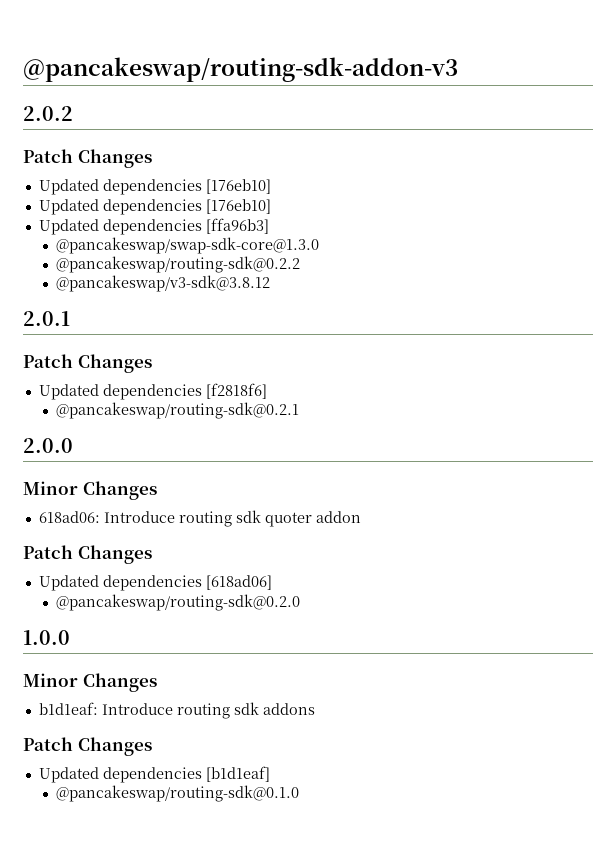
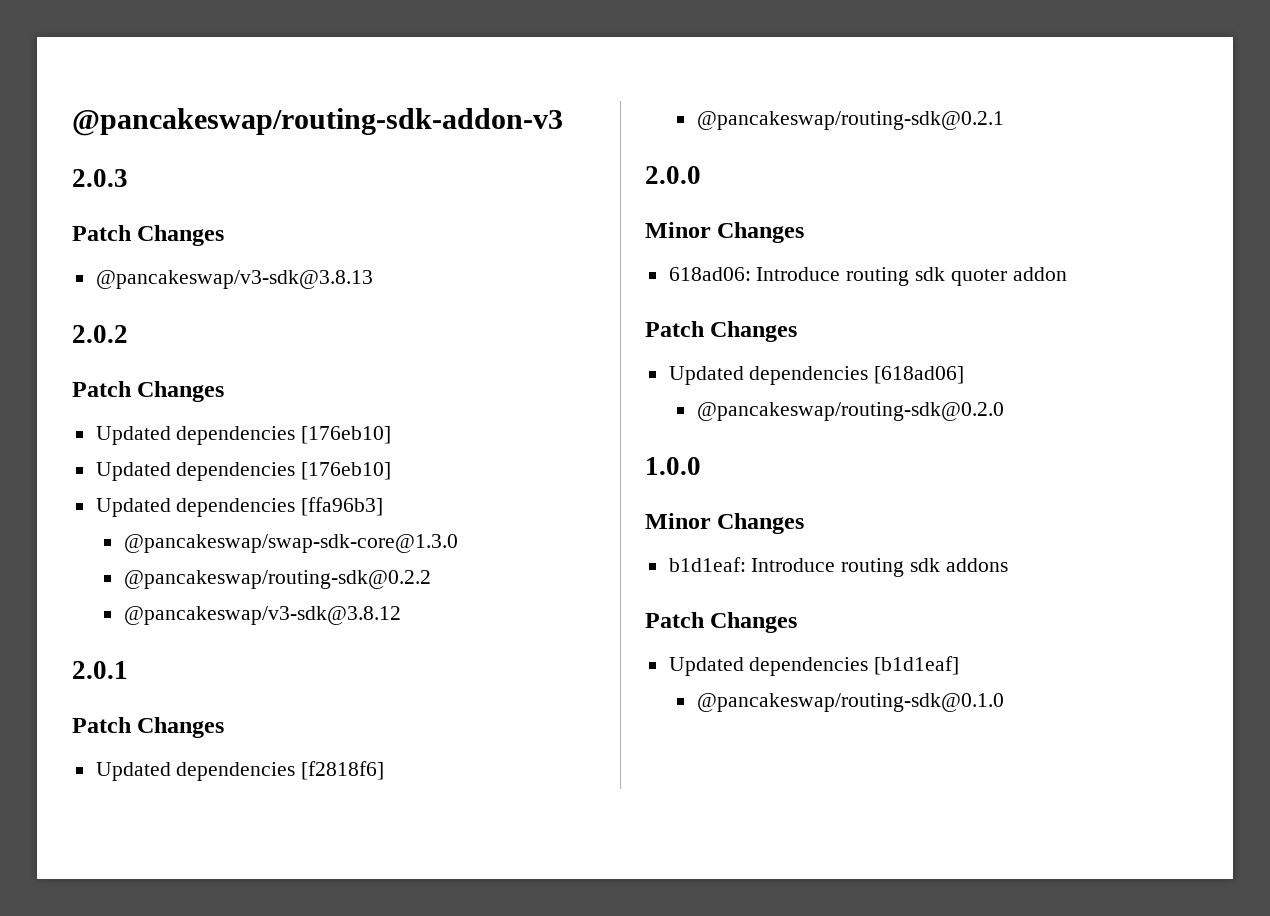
+ 2.0.3
+ Patch Changes
+ @pancakeswap/v3-sdk@3.8.13

